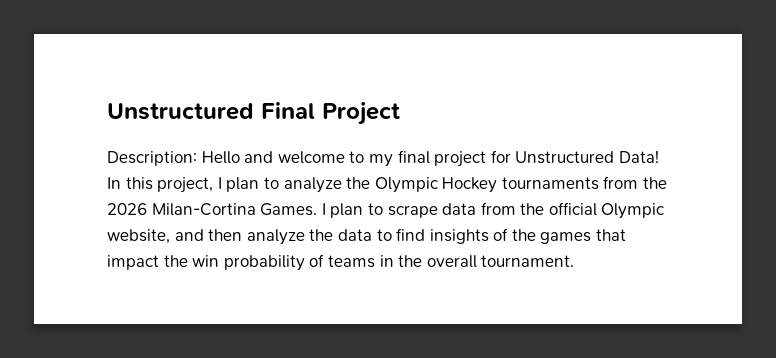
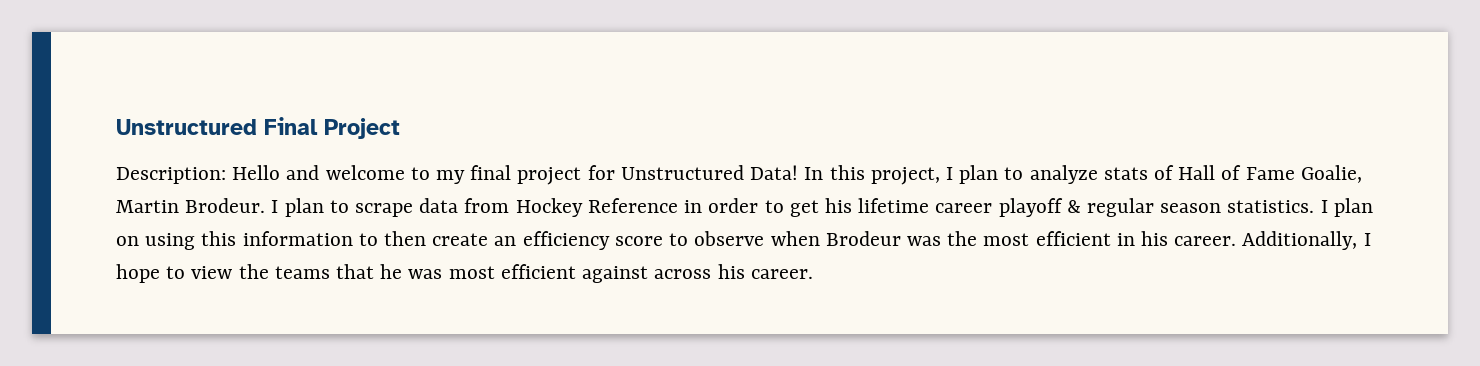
- In this project, I plan to analyze the Olympic Hockey tournaments from the 2026 Milan-Cortina Games.
+ In this project, I plan to analyze stats of Hall of Fame Goalie, Martin Brodeur.
- I plan to scrape data from the official Olympic website, and then analyze the data to find insights of the games that impact the win probability of teams in the overall tournament.
+ I plan to scrape data from Hockey Reference in order to get his lifetime career playoff & regular season statistics. I plan on using this information to then create an efficiency score to observe when Brodeur was the most efficient in his career. Additionally, I hope to view the teams that he was most efficient against across his career.

